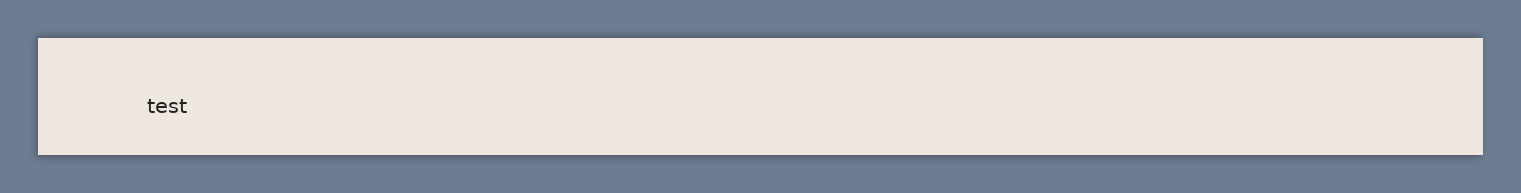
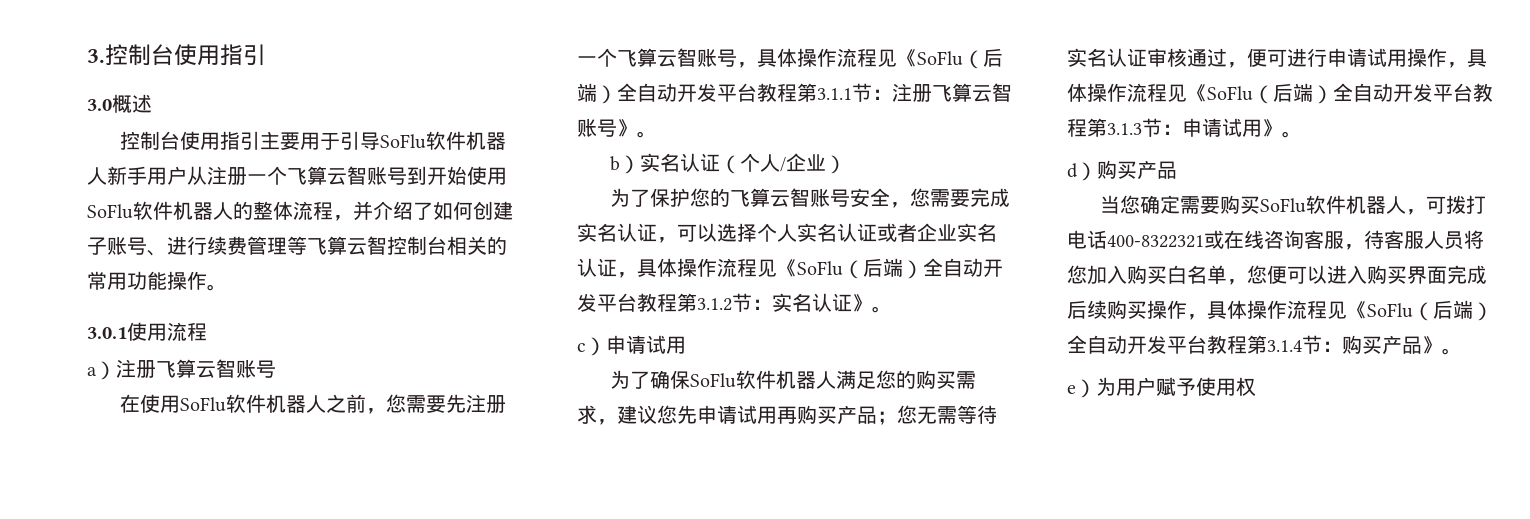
- test
+ 3.控制台使用指引
+ 3.0概述
+ 控制台使用指引主要用于引导SoFlu软件机器人新手用户从注册一个飞算云智账号到开始使用SoFlu软件机器人的整体流程，并介绍了如何创建子账号、进行续费管理等飞算云智控制台相关的常用功能操作。
+ 3.0.1使用流程
+ a）注册飞算云智账号
+ 在使用SoFlu软件机器人之前，您需要先注册一个飞算云智账号，具体操作流程见《SoFlu（后端）全自动开发平台教程第3.1.1节：注册飞算云智账号》。
+ b）实名认证（个人/企业）
+ 为了保护您的飞算云智账号安全，您需要完成实名认证，可以选择个人实名认证或者企业实名认证，具体操作流程见《SoFlu（后端）全自动开发平台教程第3.1.2节：实名认证》。
+ c）申请试用
+ 为了确保SoFlu软件机器人满足您的购买需求，建议您先申请试用再购买产品；您无需等待实名认证审核通过，便可进行申请试用操作，具体操作流程见《SoFlu（后端）全自动开发平台教程第3.1.3节：申请试用》。
+ d）购买产品
+ 当您确定需要购买SoFlu软件机器人，可拨打电话400-8322321或在线咨询客服，待客服人员将您加入购买白名单，您便可以进入购买界面完成后续购买操作，具体操作流程见《SoFlu（后端）全自动开发平台教程第3.1.4节：购买产品》。
+ e）为用户赋予使用权

